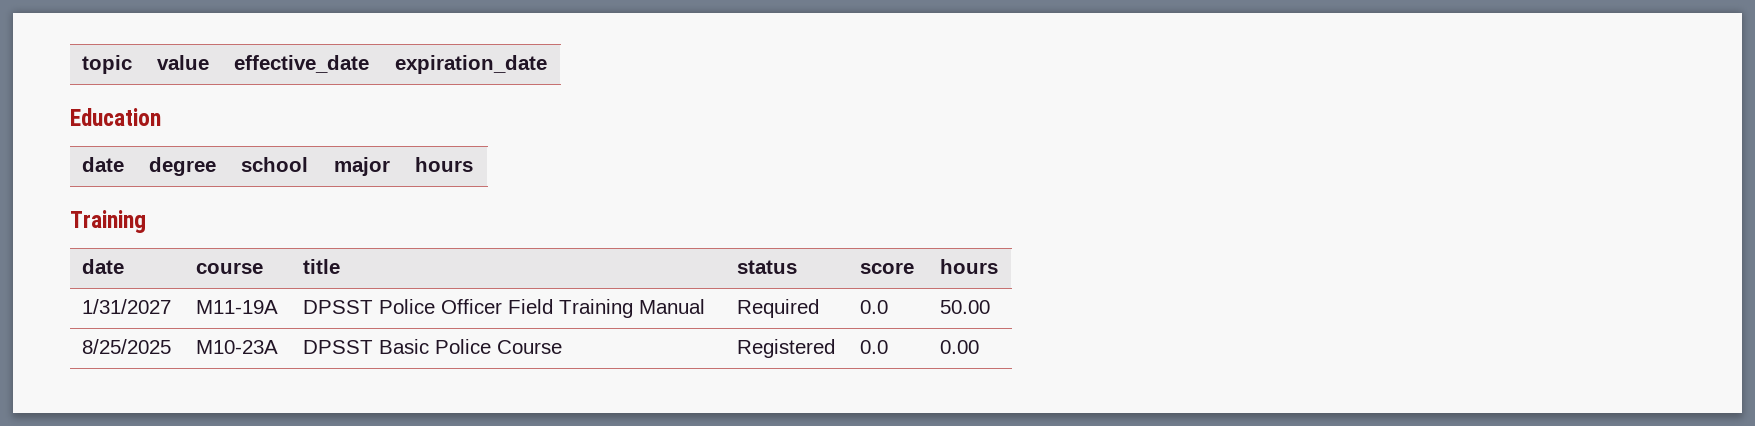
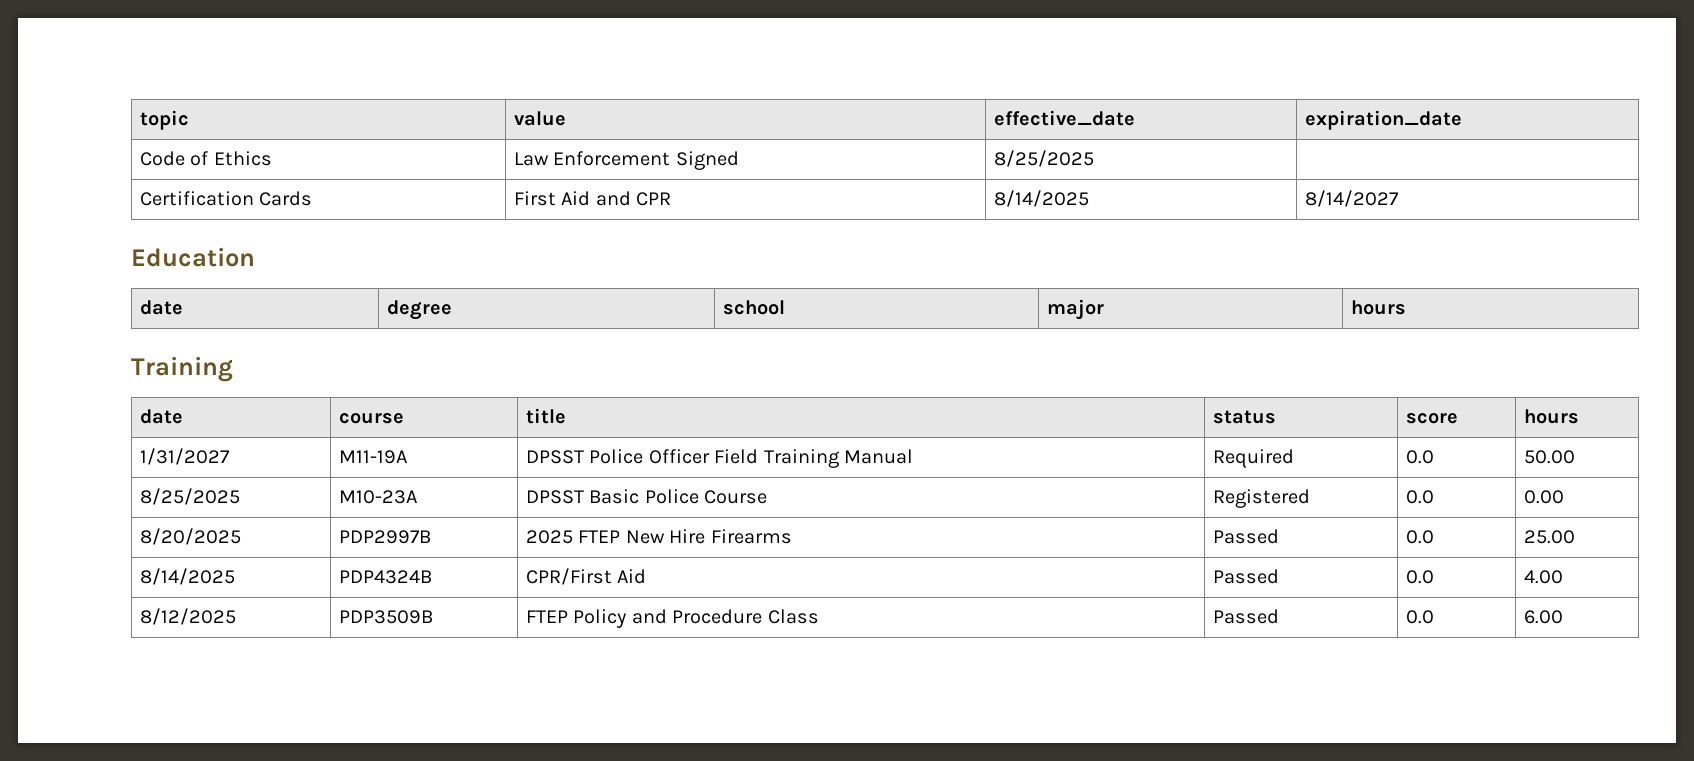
+ Code of Ethics | Law Enforcement Signed | 8/25/2025 |
+ Certification Cards | First Aid and CPR | 8/14/2025 | 8/14/2027
+ 8/20/2025 | PDP2997B | 2025 FTEP New Hire Firearms | Passed | 0.0 | 25.00
+ 8/14/2025 | PDP4324B | CPR/First Aid | Passed | 0.0 | 4.00
+ 8/12/2025 | PDP3509B | FTEP Policy and Procedure Class | Passed | 0.0 | 6.00

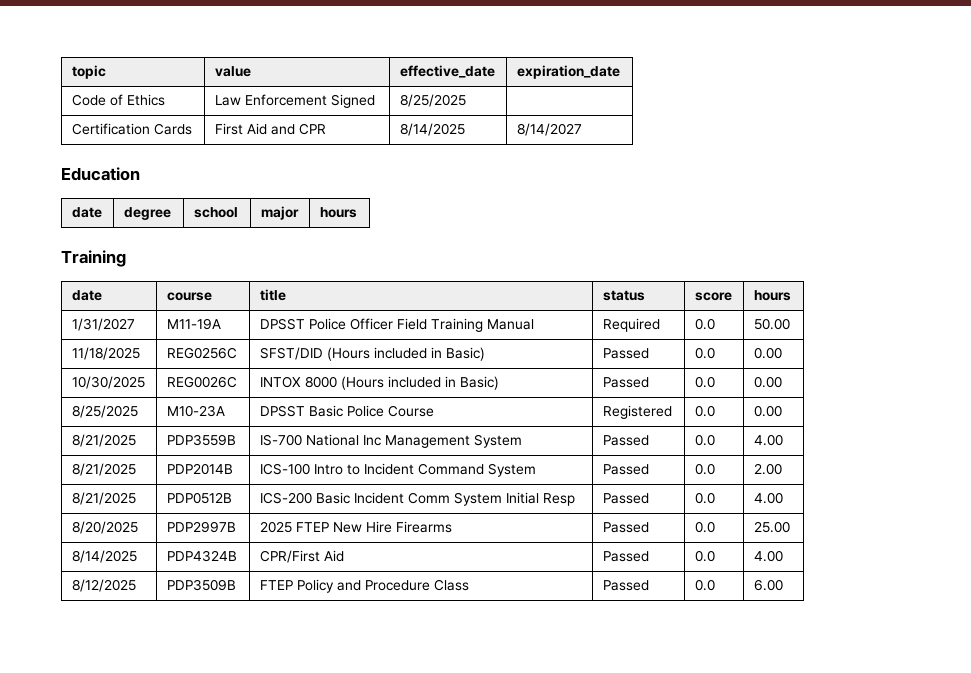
+ 11/18/2025 | REG0256C | SFST/DID (Hours included in Basic) | Passed | 0.0 | 0.00
+ 10/30/2025 | REG0026C | INTOX 8000 (Hours included in Basic) | Passed | 0.0 | 0.00
+ 8/21/2025 | PDP3559B | IS-700 National Inc Management System | Passed | 0.0 | 4.00
+ 8/21/2025 | PDP2014B | ICS-100 Intro to Incident Command System | Passed | 0.0 | 2.00
+ 8/21/2025 | PDP0512B | ICS-200 Basic Incident Comm System Initial Resp | Passed | 0.0 | 4.00

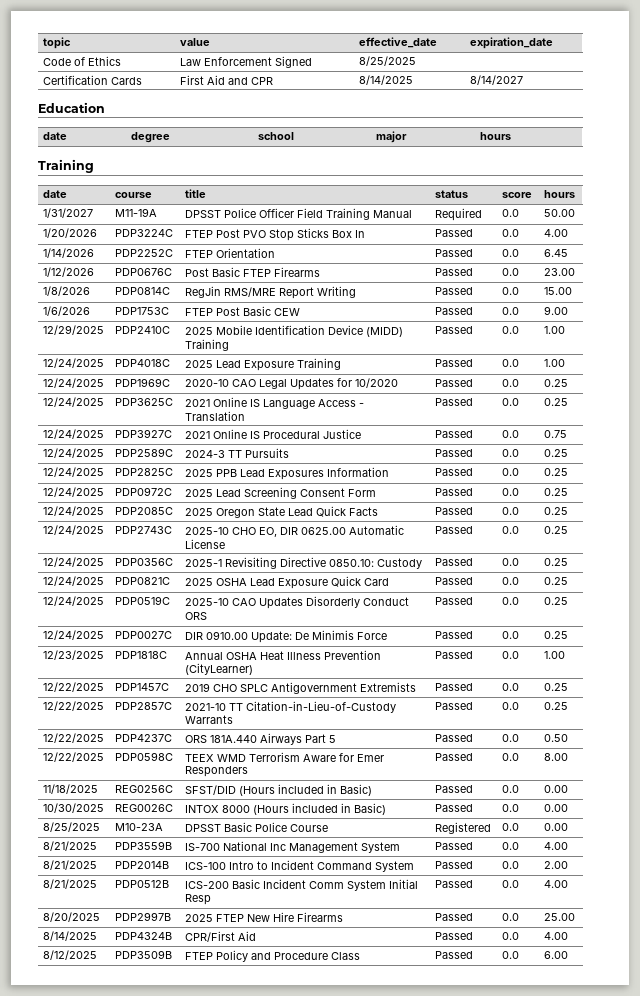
+ 1/20/2026 | PDP3224C | FTEP Post PVO Stop Sticks Box In | Passed | 0.0 | 4.00
+ 1/14/2026 | PDP2252C | FTEP Orientation | Passed | 0.0 | 6.45
+ 1/12/2026 | PDP0676C | Post Basic FTEP Firearms | Passed | 0.0 | 23.00
+ 1/8/2026 | PDP0814C | RegJin RMS/MRE Report Writing | Passed | 0.0 | 15.00
+ 1/6/2026 | PDP1753C | FTEP Post Basic CEW | Passed | 0.0 | 9.00
+ 12/29/2025 | PDP2410C | 2025 Mobile Identification Device (MIDD) Training | Passed | 0.0 | 1.00
+ 12/24/2025 | PDP4018C | 2025 Lead Exposure Training | Passed | 0.0 | 1.00
+ 12/24/2025 | PDP1969C | 2020-10 CAO Legal Updates for 10/2020 | Passed | 0.0 | 0.25
+ 12/24/2025 | PDP3625C | 2021 Online IS Language Access - Translation | Passed | 0.0 | 0.25
+ 12/24/2025 | PDP3927C | 2021 Online IS Procedural Justice | Passed | 0.0 | 0.75
+ 12/24/2025 | PDP2589C | 2024-3 TT Pursuits | Passed | 0.0 | 0.25
+ 12/24/2025 | PDP2825C | 2025 PPB Lead Exposures Information | Passed | 0.0 | 0.25
+ 12/24/2025 | PDP0972C | 2025 Lead Screening Consent Form | Passed | 0.0 | 0.25
+ 12/24/2025 | PDP2085C | 2025 Oregon State Lead Quick Facts | Passed | 0.0 | 0.25
+ 12/24/2025 | PDP2743C | 2025-10 CHO EO, DIR 0625.00 Automatic License | Passed | 0.0 | 0.25
+ 12/24/2025 | PDP0356C | 2025-1 Revisiting Directive 0850.10: Custody | Passed | 0.0 | 0.25
+ 12/24/2025 | PDP0821C | 2025 OSHA Lead Exposure Quick Card | Passed | 0.0 | 0.25
+ 12/24/2025 | PDP0519C | 2025-10 CAO Updates Disorderly Conduct ORS | Passed | 0.0 | 0.25
+ 12/24/2025 | PDP0027C | DIR 0910.00 Update: De Minimis Force | Passed | 0.0 | 0.25
+ 12/23/2025 | PDP1818C | Annual OSHA Heat Illness Prevention (CityLearner) | Passed | 0.0 | 1.00
+ 12/22/2025 | PDP1457C | 2019 CHO SPLC Antigovernment Extremists | Passed | 0.0 | 0.25
+ 12/22/2025 | PDP2857C | 2021-10 TT Citation-in-Lieu-of-Custody Warrants | Passed | 0.0 | 0.25
+ 12/22/2025 | PDP4237C | ORS 181A.440 Airways Part 5 | Passed | 0.0 | 0.50
+ 12/22/2025 | PDP0598C | TEEX WMD Terrorism Aware for Emer Responders | Passed | 0.0 | 8.00

